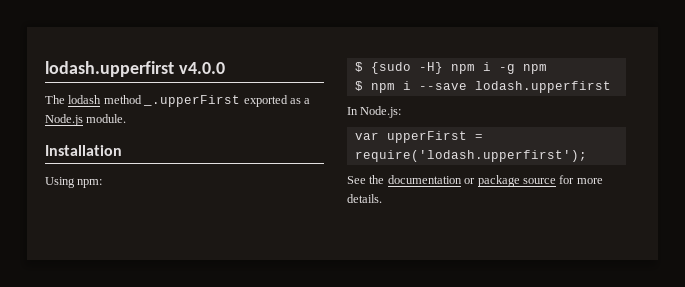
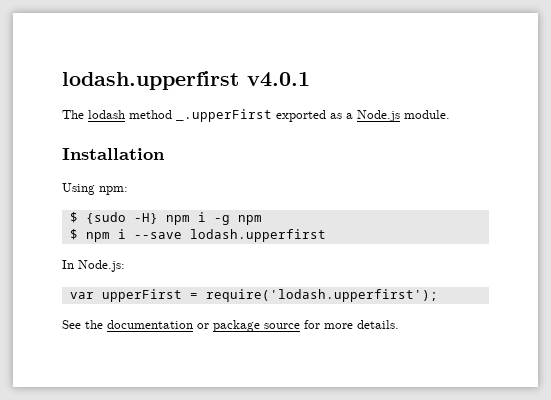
- lodash.upperfirst v4.0.0
+ lodash.upperfirst v4.0.1

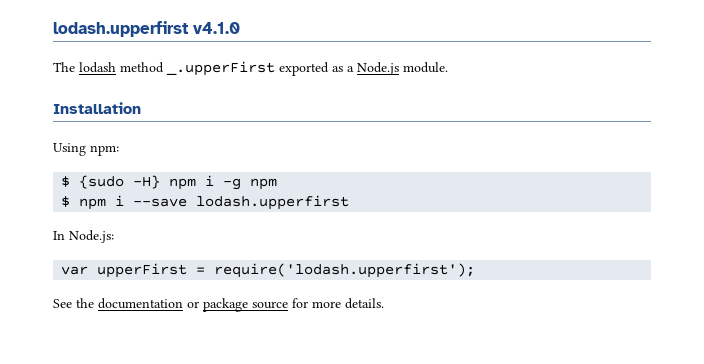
- lodash.upperfirst v4.0.1
+ lodash.upperfirst v4.1.0

